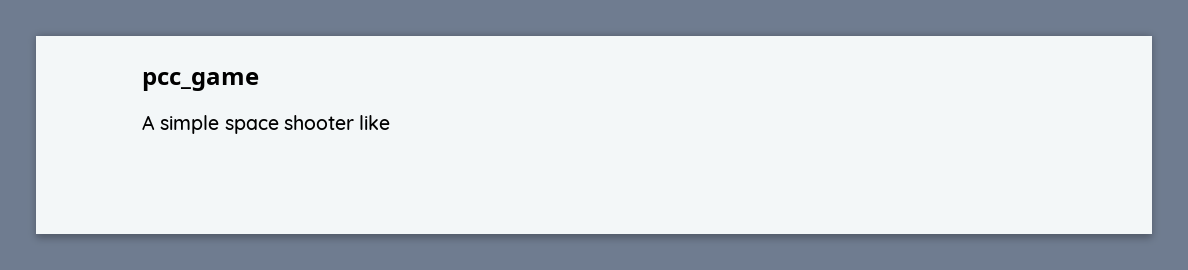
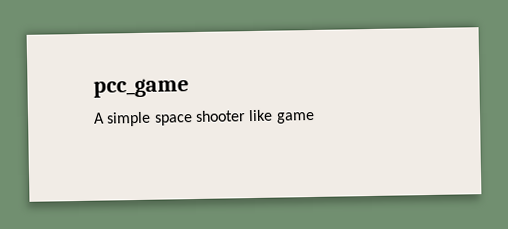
- A simple space shooter like
+ A simple space shooter like game

